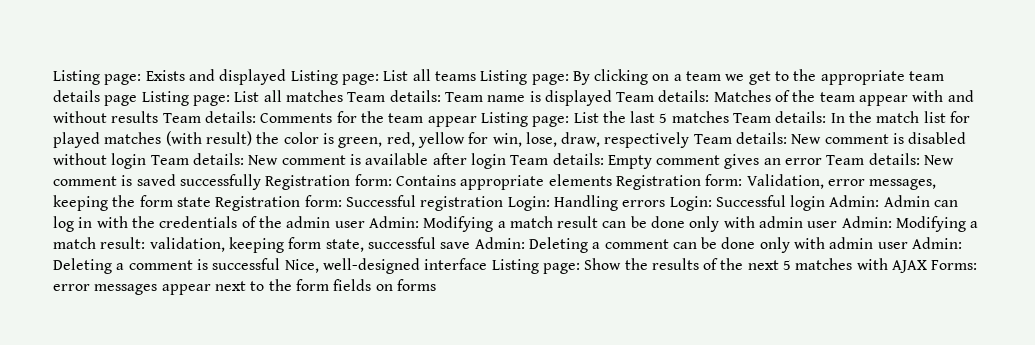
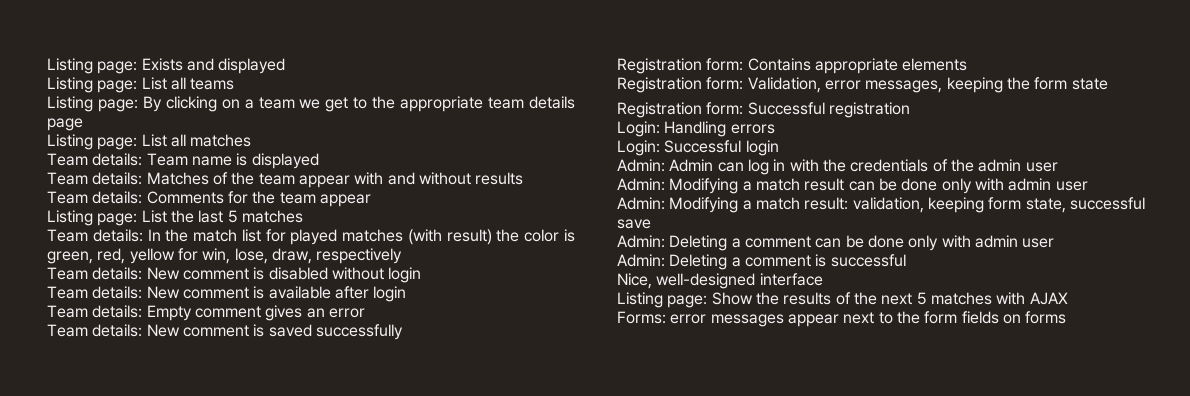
- Exists and displayed Listing page:
+ Exists and displayed
+ Listing page:
- List all teams Listing page:
+ List all teams
+ Listing page:
- By clicking on a team we get to the appropriate team details page Listing page:
+ By clicking on a team we get to the appropriate team details page
+ Listing page:
- List all matches Team details:
+ List all matches
+ Team details:
- Team name is displayed Team details:
+ Team name is displayed
+ Team details:
- Matches of the team appear with and without results Team details:
+ Matches of the team appear with and without results
+ Team details:
- Comments for the team appear Listing page:
+ Comments for the team appear
+ Listing page:
- List the last 5 matches Team details:
+ List the last 5 matches
+ Team details:
- In the match list for played matches (with result) the color is green, red, yellow for win, lose, draw, respectively Team details:
+ In the match list for played matches (with result) the color is green, red, yellow for win, lose, draw, respectively
+ Team details:
- New comment is disabled without login Team details:
+ New comment is disabled without login
+ Team details:
- New comment is available after login Team details:
+ New comment is available after login
+ Team details:
- Empty comment gives an error Team details:
+ Empty comment gives an error
+ Team details:
- New comment is saved successfully Registration form:
+ New comment is saved successfully
+ Registration form:
- Contains appropriate elements Registration form:
+ Contains appropriate elements
+ Registration form:
- Validation, error messages, keeping the form state Registration form:
+ Validation, error messages, keeping the form state
+ Registration form:
- Successful registration Login:
+ Successful registration
+ Login:
- Handling errors Login:
+ Handling errors
+ Login:
- Successful login Admin:
+ Successful login
+ Admin:
- Admin can log in with the credentials of the admin user Admin:
+ Admin can log in with the credentials of the admin user
+ Admin:
- Modifying a match result can be done only with admin user Admin:
+ Modifying a match result can be done only with admin user
+ Admin:
- validation, keeping form state, successful save Admin:
+ validation, keeping form state, successful save
+ Admin:
- Deleting a comment can be done only with admin user Admin:
+ Deleting a comment can be done only with admin user
+ Admin:
- Deleting a comment is successful Nice, well-designed interface Listing page:
+ Deleting a comment is successful
+ Nice, well-designed interface
+ Listing page:
- Show the results of the next 5 matches with AJAX Forms:
+ Show the results of the next 5 matches with AJAX
+ Forms:

